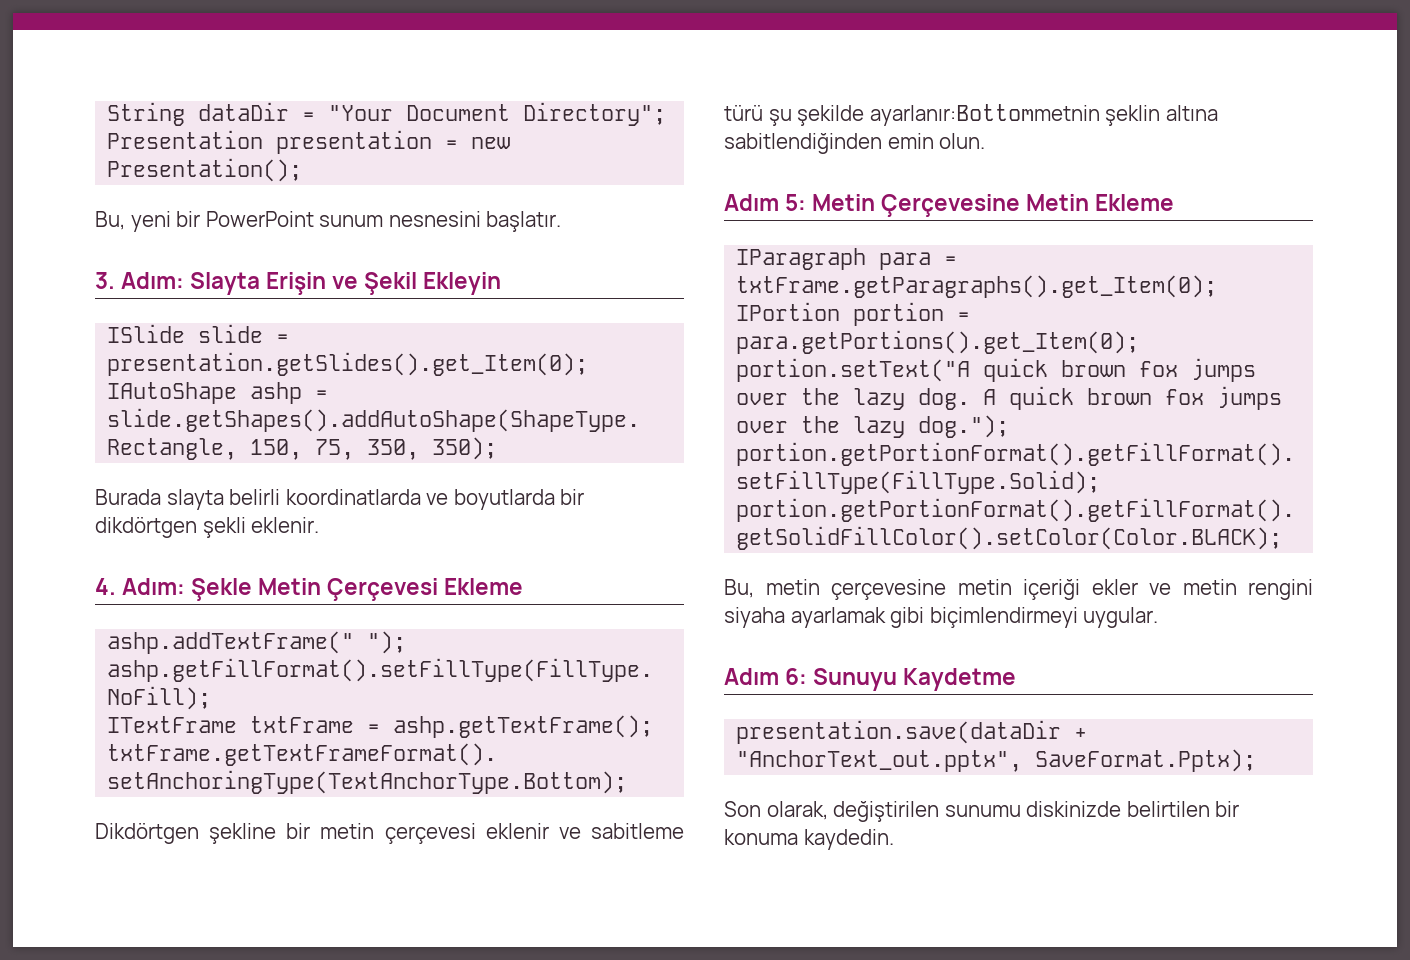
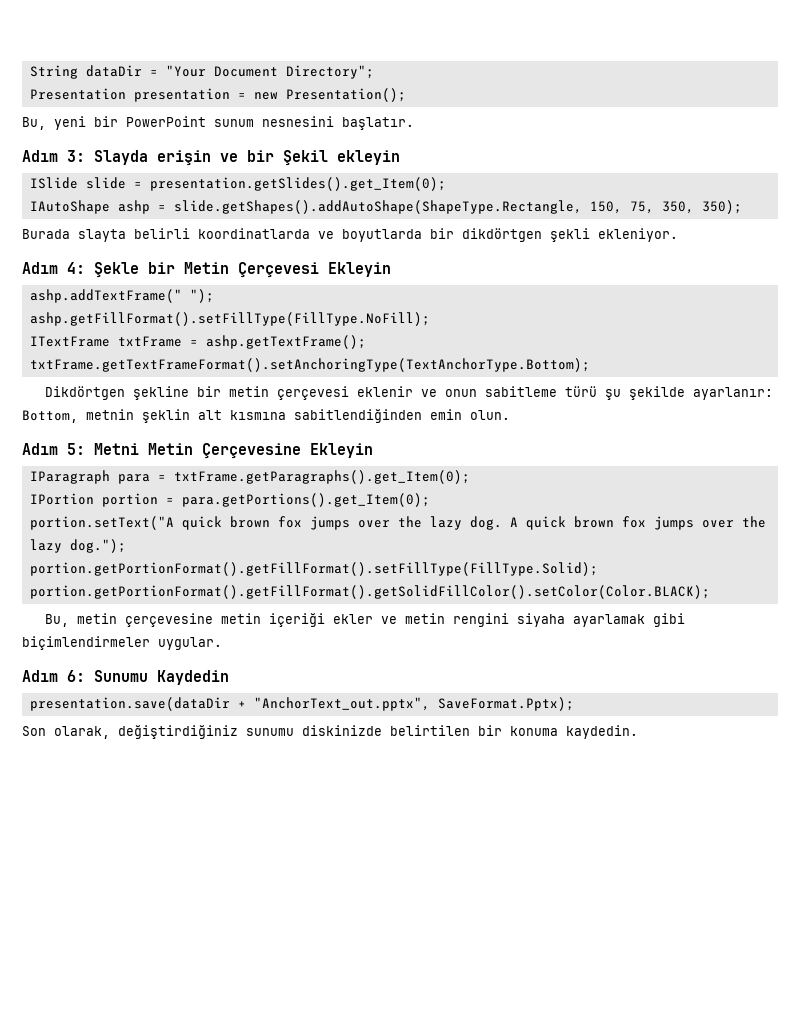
- 3. Adım: Slayta Erişin ve Şekil Ekleyin
+ Adım 3: Slayda erişin ve bir Şekil ekleyin
- Burada slayta belirli koordinatlarda ve boyutlarda bir dikdörtgen şekli eklenir.
- 4. Adım: Şekle Metin Çerçevesi Ekleme
+ Burada slayta belirli koordinatlarda ve boyutlarda bir dikdörtgen şekli ekleniyor.
+ Adım 4: Şekle bir Metin Çerçevesi Ekleyin
- Dikdörtgen şekline bir metin çerçevesi eklenir ve sabitleme türü şu şekilde ayarlanır:Bottommetnin şeklin altına sabitlendiğinden emin olun.
+ Dikdörtgen şekline bir metin çerçevesi eklenir ve onun sabitleme türü şu şekilde ayarlanır: Bottom, metnin şeklin alt kısmına sabitlendiğinden emin olun.
- Adım 5: Metin Çerçevesine Metin Ekleme
+ Adım 5: Metni Metin Çerçevesine Ekleyin
- Bu, metin çerçevesine metin içeriği ekler ve metin rengini siyaha ayarlamak gibi biçimlendirmeyi uygular.
+ Bu, metin çerçevesine metin içeriği ekler ve metin rengini siyaha ayarlamak gibi biçimlendirmeler uygular.
- Adım 6: Sunuyu Kaydetme
+ Adım 6: Sunumu Kaydedin
- Son olarak, değiştirilen sunumu diskinizde belirtilen bir konuma kaydedin.
+ Son olarak, değiştirdiğiniz sunumu diskinizde belirtilen bir konuma kaydedin.

